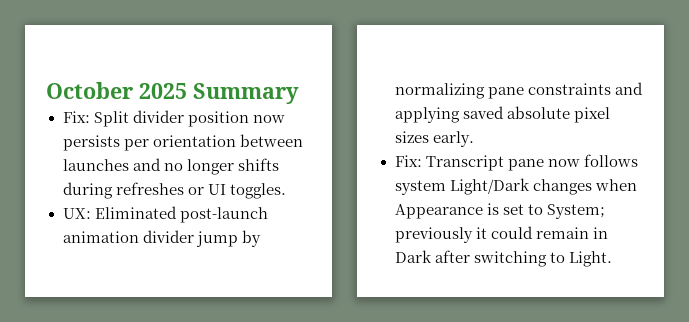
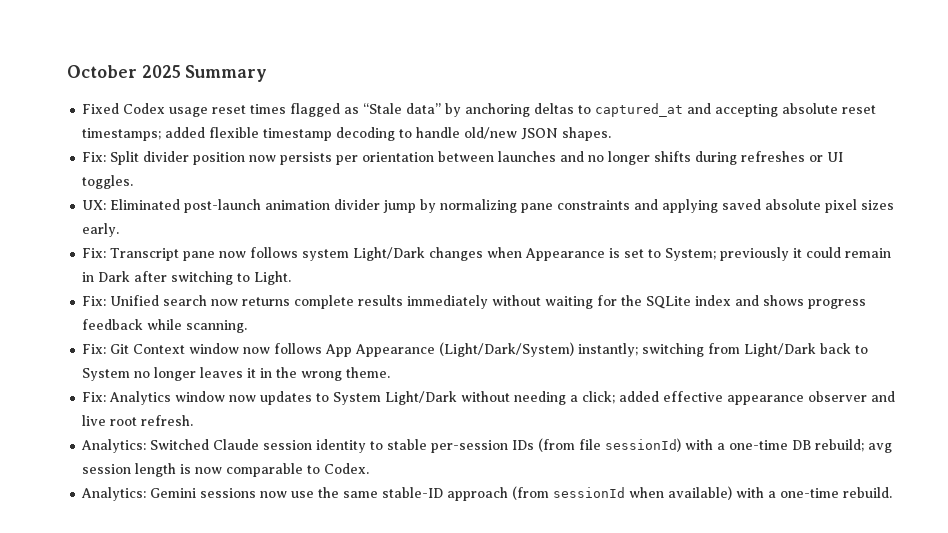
+ Fixed Codex usage reset times flagged as “Stale data” by anchoring deltas to captured_at and accepting absolute reset timestamps; added flexible timestamp decoding to handle old/new JSON shapes.
+ Fix: Unified search now returns complete results immediately without waiting for the SQLite index and shows progress feedback while scanning.
+ Fix: Git Context window now follows App Appearance (Light/Dark/System) instantly; switching from Light/Dark back to System no longer leaves it in the wrong theme.
+ Fix: Analytics window now updates to System Light/Dark without needing a click; added effective appearance observer and live root refresh.
+ Analytics: Switched Claude session identity to stable per-session IDs (from file sessionId) with a one-time DB rebuild; avg session length is now comparable to Codex.
+ Analytics: Gemini sessions now use the same stable-ID approach (from sessionId when available) with a one-time rebuild.

